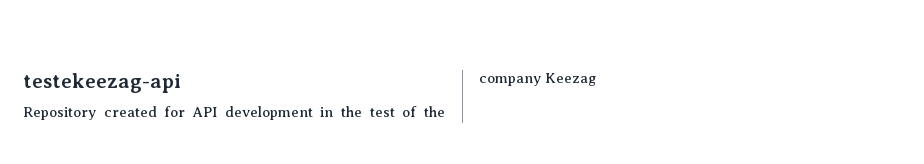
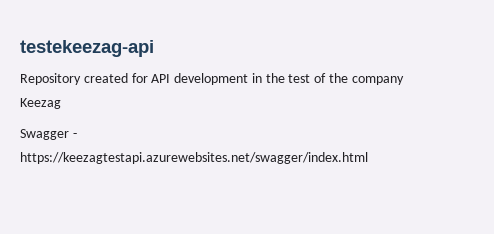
+ Swagger - https://keezagtestapi.azurewebsites.net/swagger/index.html

